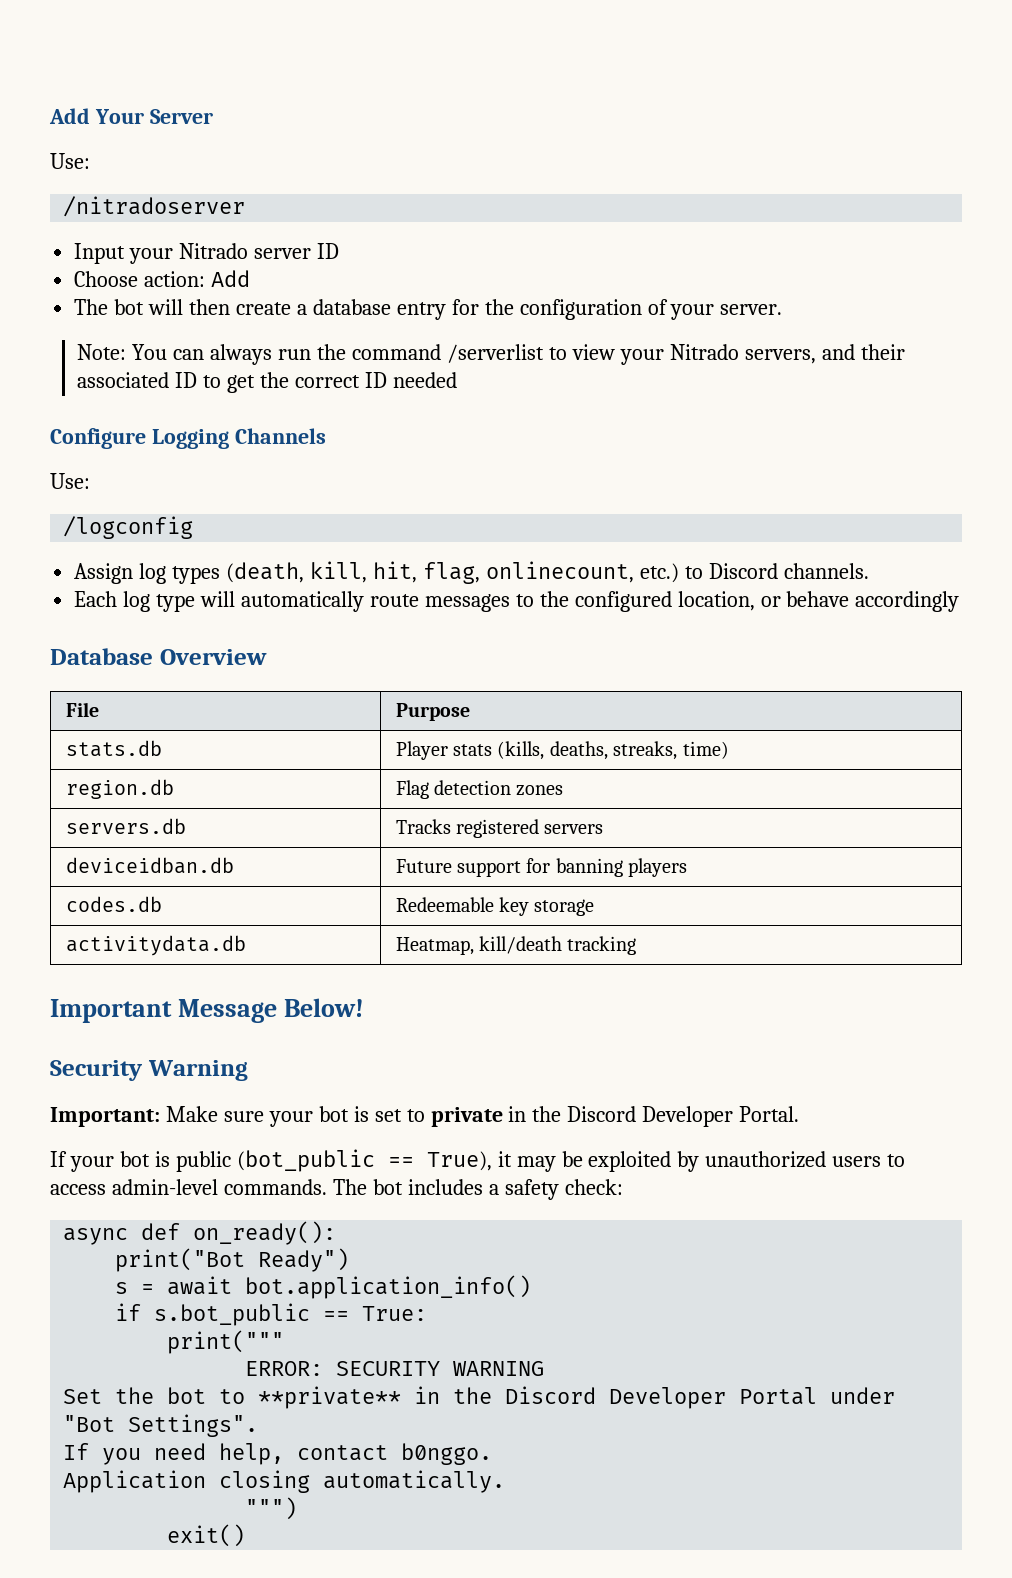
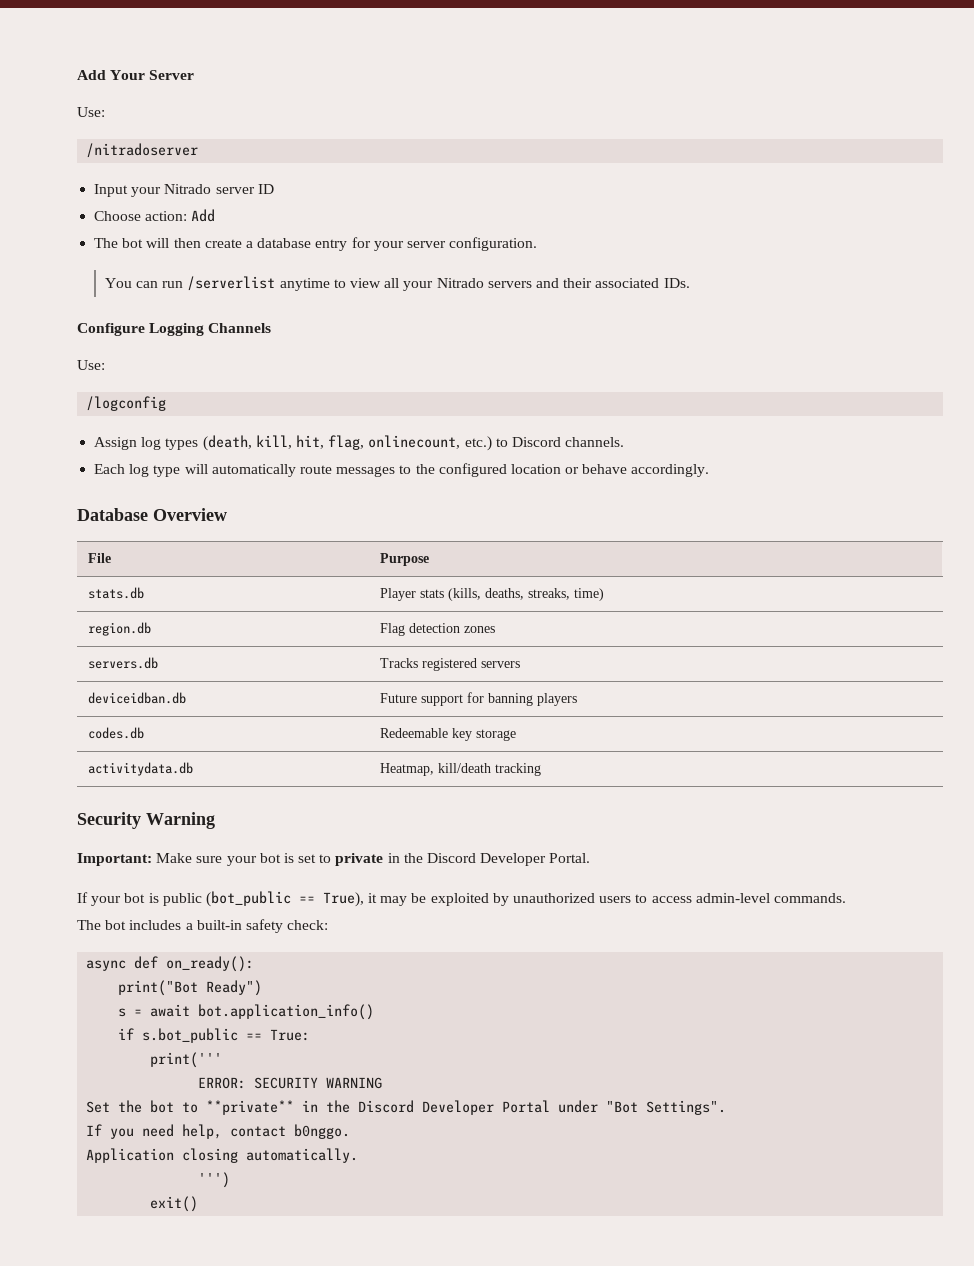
- The bot will then create a database entry for the configuration of your server.
- Note: You can always run the command /serverlist to view your Nitrado servers, and their associated ID to get the correct ID needed
+ The bot will then create a database entry for your server configuration.
+ You can run /serverlist anytime to view all your Nitrado servers and their associated IDs.
- Each log type will automatically route messages to the configured location, or behave accordingly
+ Each log type will automatically route messages to the configured location or behave accordingly.
- Important Message Below!
- If your bot is public (bot_public == True), it may be exploited by unauthorized users to access admin-level commands. The bot includes a safety check:
+ If your bot is public (bot_public == True), it may be exploited by unauthorized users to access admin-level commands.
+ The bot includes a built-in safety check:
- print("""
+ print('''
- """)
+ ''')

